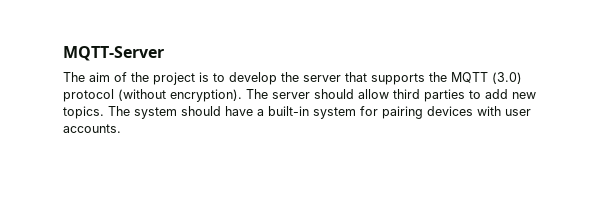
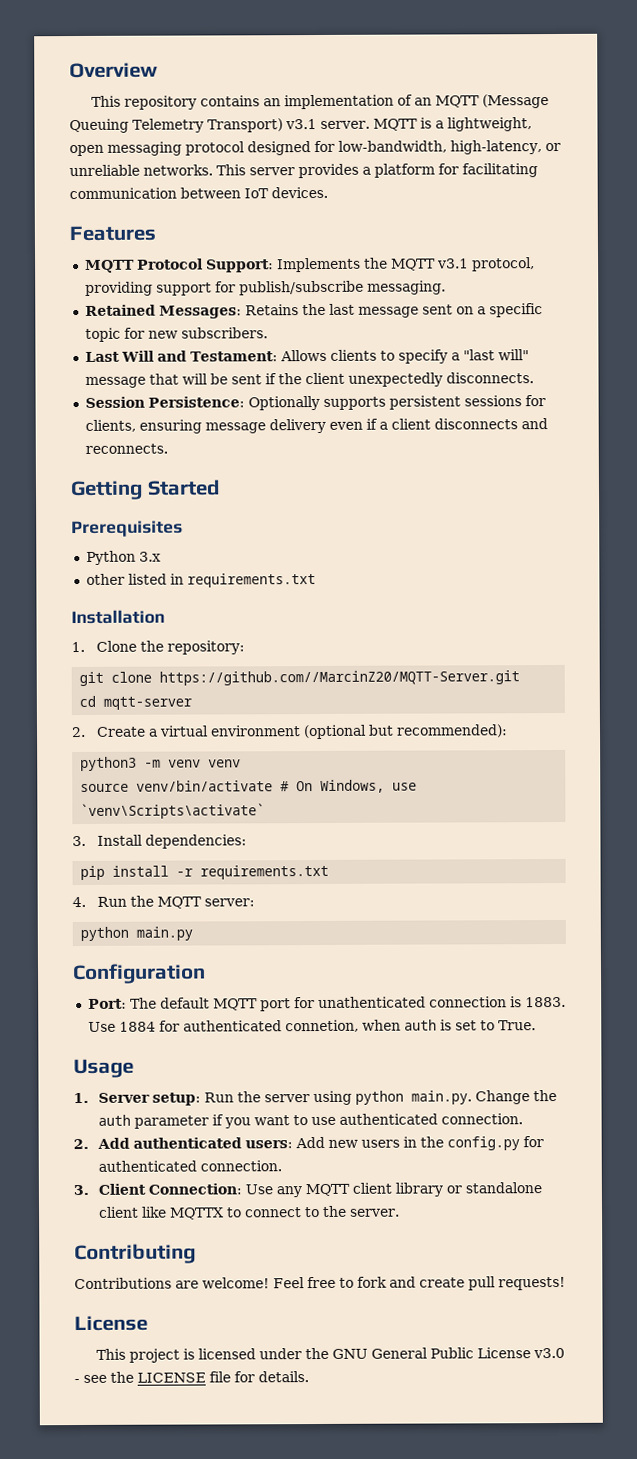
- MQTT-Server
- The aim of the project is to develop the server that supports the MQTT (3.0) protocol (without encryption). The server should allow third parties to add new topics. The system should have a built-in system for pairing devices with user accounts.
+ Overview
+ This repository contains an implementation of an MQTT (Message Queuing Telemetry Transport) v3.1 server. MQTT is a lightweight, open messaging protocol designed for low-bandwidth, high-latency, or unreliable networks. This server provides a platform for facilitating communication between IoT devices.
+ Features
+ MQTT Protocol Support: Implements the MQTT v3.1 protocol, providing support for publish/subscribe messaging.
+ Retained Messages: Retains the last message sent on a specific topic for new subscribers.
+ Last Will and Testament: Allows clients to specify a "last will" message that will be sent if the client unexpectedly disconnects.
+ Session Persistence: Optionally supports persistent sessions for clients, ensuring message delivery even if a client disconnects and reconnects.
+ Getting Started
+ Prerequisites
+ Python 3.x
+ other listed in requirements.txt
+ Installation
+ 1. Clone the repository:
+ git clone https://github.com//MarcinZ20/MQTT-Server.git
+ cd mqtt-server
+ 2. Create a virtual environment (optional but recommended):
+ python3 -m venv venv
+ source venv/bin/activate # On Windows, use `venv\Scripts\activate`
+ 3. Install dependencies:
+ pip install -r requirements.txt
+ 4. Run the MQTT server:
+ python main.py
+ Configuration
+ Port: The default MQTT port for unathenticated connection is 1883. Use 1884 for authenticated connetion, when auth is set to True.
+ Usage
+ 1. Server setup: Run the server using python main.py. Change the auth parameter if you want to use authenticated connection.
+ 2. Add authenticated users: Add new users in the config.py for authenticated connection.
+ 3. Client Connection: Use any MQTT client library or standalone client like MQTTX to connect to the server.
+ Contributing
+ Contributions are welcome! Feel free to fork and create pull requests!
+ License
+ This project is licensed under the GNU General Public License v3.0 - see the LICENSE file for details.

